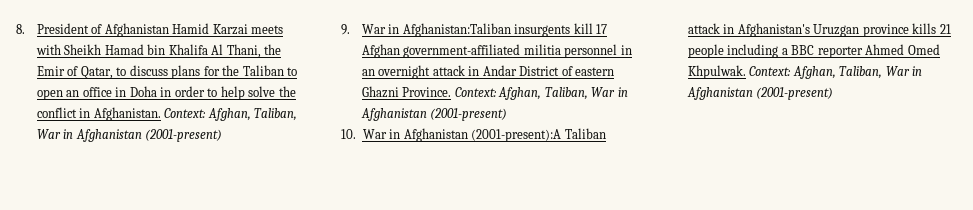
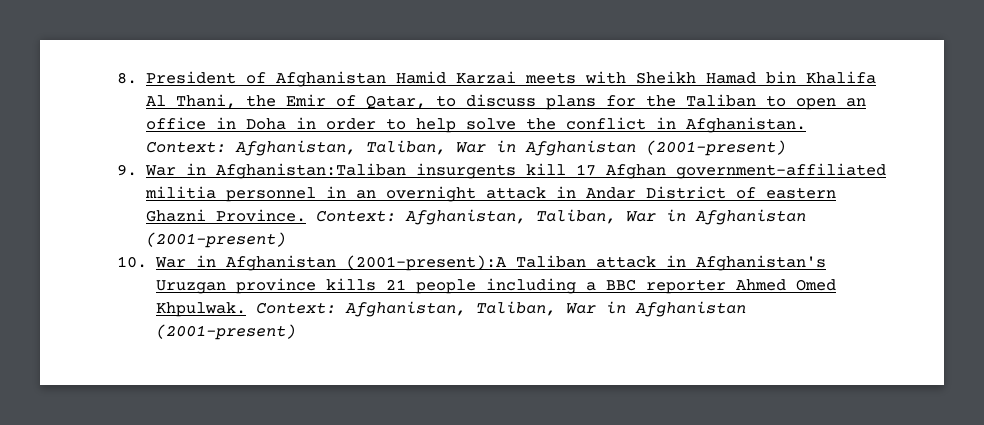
- 8. President of Afghanistan Hamid Karzai meets with Sheikh Hamad bin Khalifa Al Thani, the Emir of Qatar, to discuss plans for the Taliban to open an office in Doha in order to help solve the conflict in Afghanistan. Context: Afghan, Taliban, War in Afghanistan (2001-present)
+ 8. President of Afghanistan Hamid Karzai meets with Sheikh Hamad bin Khalifa Al Thani, the Emir of Qatar, to discuss plans for the Taliban to open an office in Doha in order to help solve the conflict in Afghanistan. Context: Afghanistan, Taliban, War in Afghanistan (2001-present)
- 9. War in Afghanistan:Taliban insurgents kill 17 Afghan government-affiliated militia personnel in an overnight attack in Andar District of eastern Ghazni Province. Context: Afghan, Taliban, War in Afghanistan (2001-present)
+ 9. War in Afghanistan:Taliban insurgents kill 17 Afghan government-affiliated militia personnel in an overnight attack in Andar District of eastern Ghazni Province. Context: Afghanistan, Taliban, War in Afghanistan (2001-present)
- 10. War in Afghanistan (2001-present):A Taliban attack in Afghanistan's Uruzgan province kills 21 people including a BBC reporter Ahmed Omed Khpulwak. Context: Afghan, Taliban, War in Afghanistan (2001-present)
+ 10. War in Afghanistan (2001-present):A Taliban attack in Afghanistan's Uruzgan province kills 21 people including a BBC reporter Ahmed Omed Khpulwak. Context: Afghanistan, Taliban, War in Afghanistan (2001-present)

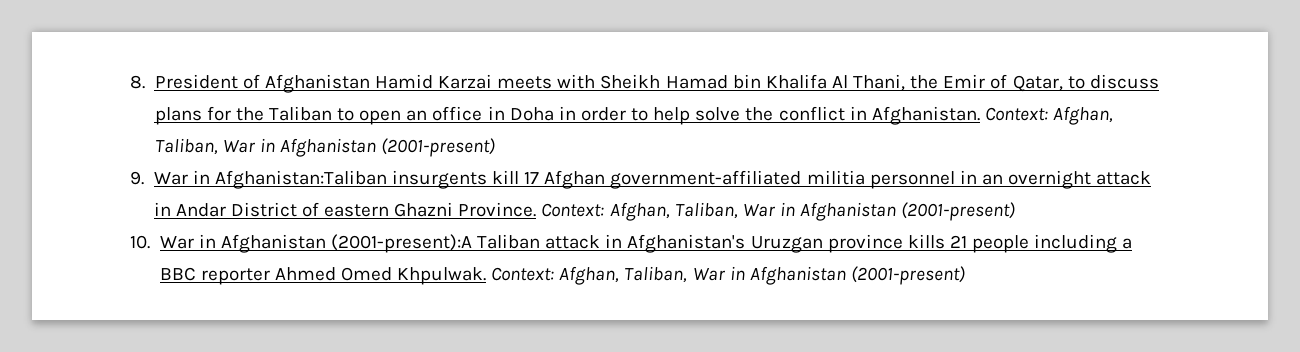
- 8. President of Afghanistan Hamid Karzai meets with Sheikh Hamad bin Khalifa Al Thani, the Emir of Qatar, to discuss plans for the Taliban to open an office in Doha in order to help solve the conflict in Afghanistan. Context: Afghanistan, Taliban, War in Afghanistan (2001-present)
+ 8. President of Afghanistan Hamid Karzai meets with Sheikh Hamad bin Khalifa Al Thani, the Emir of Qatar, to discuss plans for the Taliban to open an office in Doha in order to help solve the conflict in Afghanistan. Context: Afghan, Taliban, War in Afghanistan (2001-present)
- 9. War in Afghanistan:Taliban insurgents kill 17 Afghan government-affiliated militia personnel in an overnight attack in Andar District of eastern Ghazni Province. Context: Afghanistan, Taliban, War in Afghanistan (2001-present)
+ 9. War in Afghanistan:Taliban insurgents kill 17 Afghan government-affiliated militia personnel in an overnight attack in Andar District of eastern Ghazni Province. Context: Afghan, Taliban, War in Afghanistan (2001-present)
- 10. War in Afghanistan (2001-present):A Taliban attack in Afghanistan's Uruzgan province kills 21 people including a BBC reporter Ahmed Omed Khpulwak. Context: Afghanistan, Taliban, War in Afghanistan (2001-present)
+ 10. War in Afghanistan (2001-present):A Taliban attack in Afghanistan's Uruzgan province kills 21 people including a BBC reporter Ahmed Omed Khpulwak. Context: Afghan, Taliban, War in Afghanistan (2001-present)

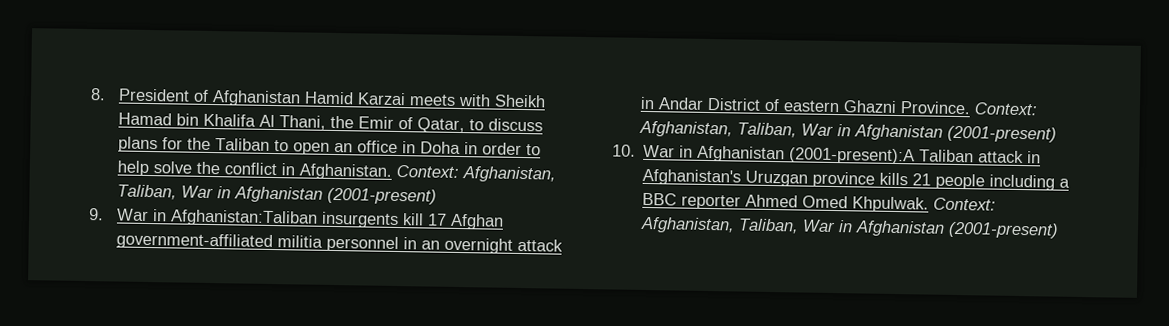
- 8. President of Afghanistan Hamid Karzai meets with Sheikh Hamad bin Khalifa Al Thani, the Emir of Qatar, to discuss plans for the Taliban to open an office in Doha in order to help solve the conflict in Afghanistan. Context: Afghan, Taliban, War in Afghanistan (2001-present)
+ 8. President of Afghanistan Hamid Karzai meets with Sheikh Hamad bin Khalifa Al Thani, the Emir of Qatar, to discuss plans for the Taliban to open an office in Doha in order to help solve the conflict in Afghanistan. Context: Afghanistan, Taliban, War in Afghanistan (2001-present)
- 9. War in Afghanistan:Taliban insurgents kill 17 Afghan government-affiliated militia personnel in an overnight attack in Andar District of eastern Ghazni Province. Context: Afghan, Taliban, War in Afghanistan (2001-present)
+ 9. War in Afghanistan:Taliban insurgents kill 17 Afghan government-affiliated militia personnel in an overnight attack in Andar District of eastern Ghazni Province. Context: Afghanistan, Taliban, War in Afghanistan (2001-present)
- 10. War in Afghanistan (2001-present):A Taliban attack in Afghanistan's Uruzgan province kills 21 people including a BBC reporter Ahmed Omed Khpulwak. Context: Afghan, Taliban, War in Afghanistan (2001-present)
+ 10. War in Afghanistan (2001-present):A Taliban attack in Afghanistan's Uruzgan province kills 21 people including a BBC reporter Ahmed Omed Khpulwak. Context: Afghanistan, Taliban, War in Afghanistan (2001-present)

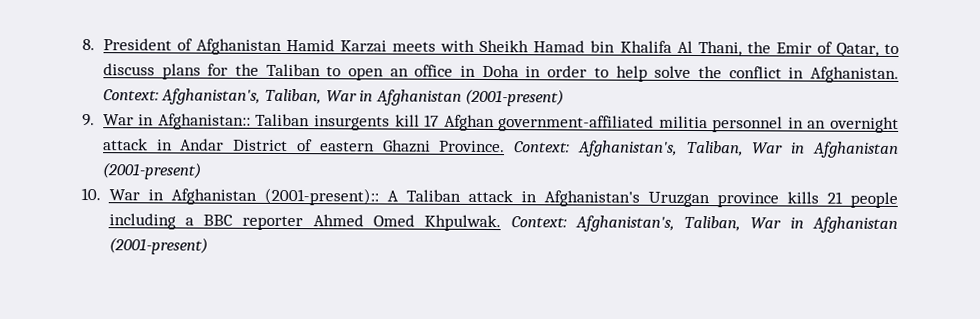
- 8. President of Afghanistan Hamid Karzai meets with Sheikh Hamad bin Khalifa Al Thani, the Emir of Qatar, to discuss plans for the Taliban to open an office in Doha in order to help solve the conflict in Afghanistan. Context: Afghanistan, Taliban, War in Afghanistan (2001-present)
+ 8. President of Afghanistan Hamid Karzai meets with Sheikh Hamad bin Khalifa Al Thani, the Emir of Qatar, to discuss plans for the Taliban to open an office in Doha in order to help solve the conflict in Afghanistan. Context: Afghanistan's, Taliban, War in Afghanistan (2001-present)
- 9. War in Afghanistan:Taliban insurgents kill 17 Afghan government-affiliated militia personnel in an overnight attack in Andar District of eastern Ghazni Province. Context: Afghanistan, Taliban, War in Afghanistan (2001-present)
+ 9. War in Afghanistan:: Taliban insurgents kill 17 Afghan government-affiliated militia personnel in an overnight attack in Andar District of eastern Ghazni Province. Context: Afghanistan's, Taliban, War in Afghanistan (2001-present)
- 10. War in Afghanistan (2001-present):A Taliban attack in Afghanistan's Uruzgan province kills 21 people including a BBC reporter Ahmed Omed Khpulwak. Context: Afghanistan, Taliban, War in Afghanistan (2001-present)
+ 10. War in Afghanistan (2001-present):: A Taliban attack in Afghanistan's Uruzgan province kills 21 people including a BBC reporter Ahmed Omed Khpulwak. Context: Afghanistan's, Taliban, War in Afghanistan (2001-present)

